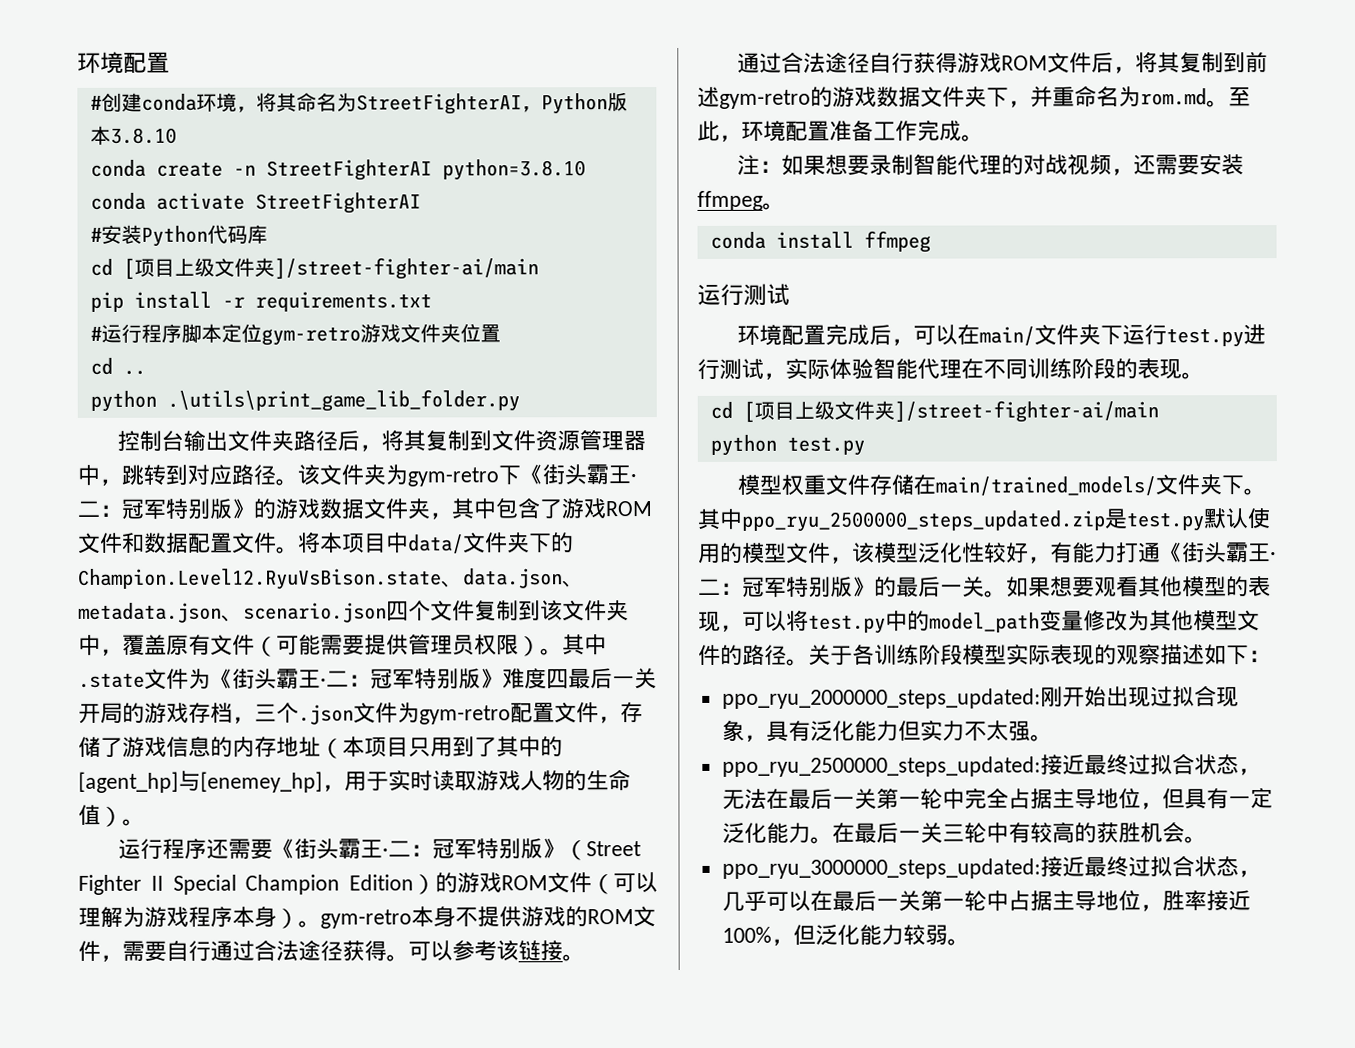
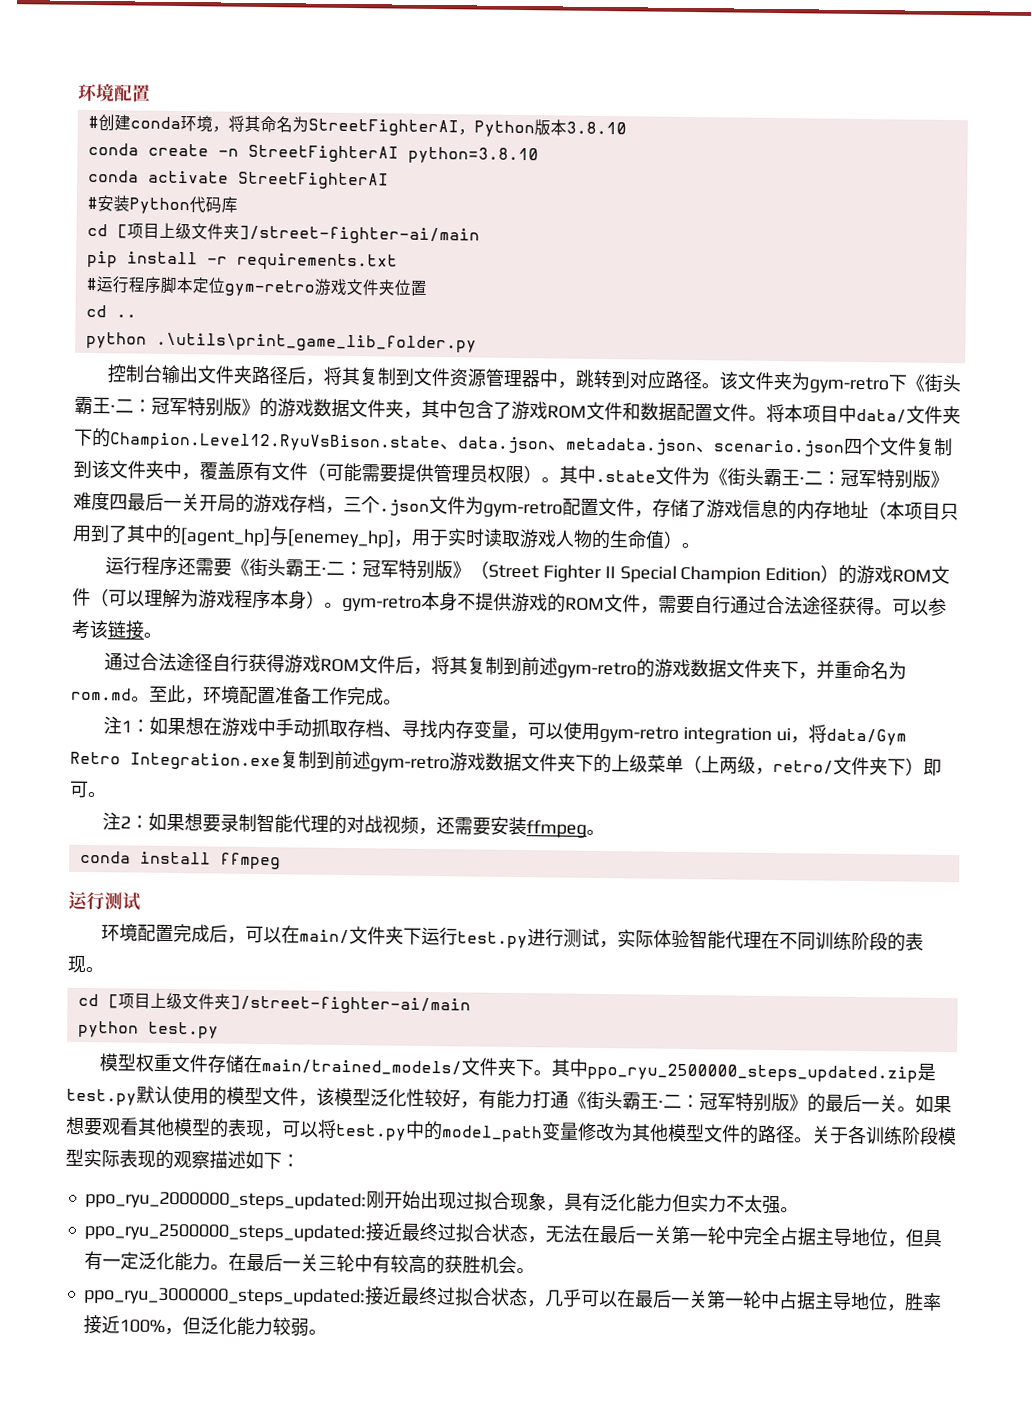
- 注：如果想要录制智能代理的对战视频，还需要安装ffmpeg。
+ 注1：如果想在游戏中手动抓取存档、寻找内存变量，可以使用gym-retro integration ui，将data/Gym Retro Integration.exe复制到前述gym-retro游戏数据文件夹下的上级菜单（上两级，retro/文件夹下）即可。
+ 注2：如果想要录制智能代理的对战视频，还需要安装ffmpeg。

